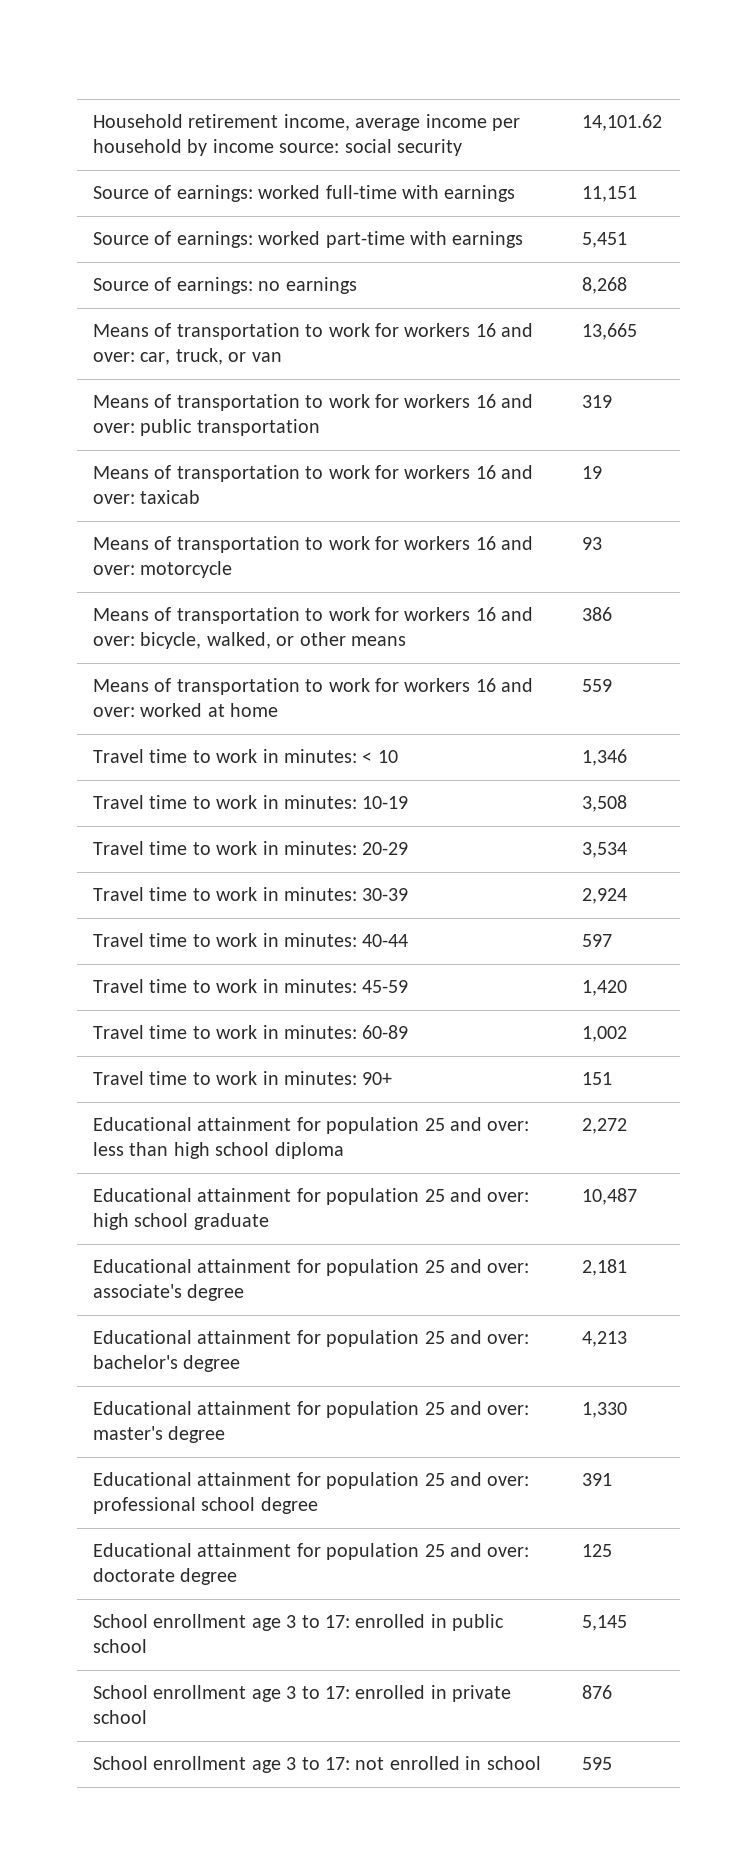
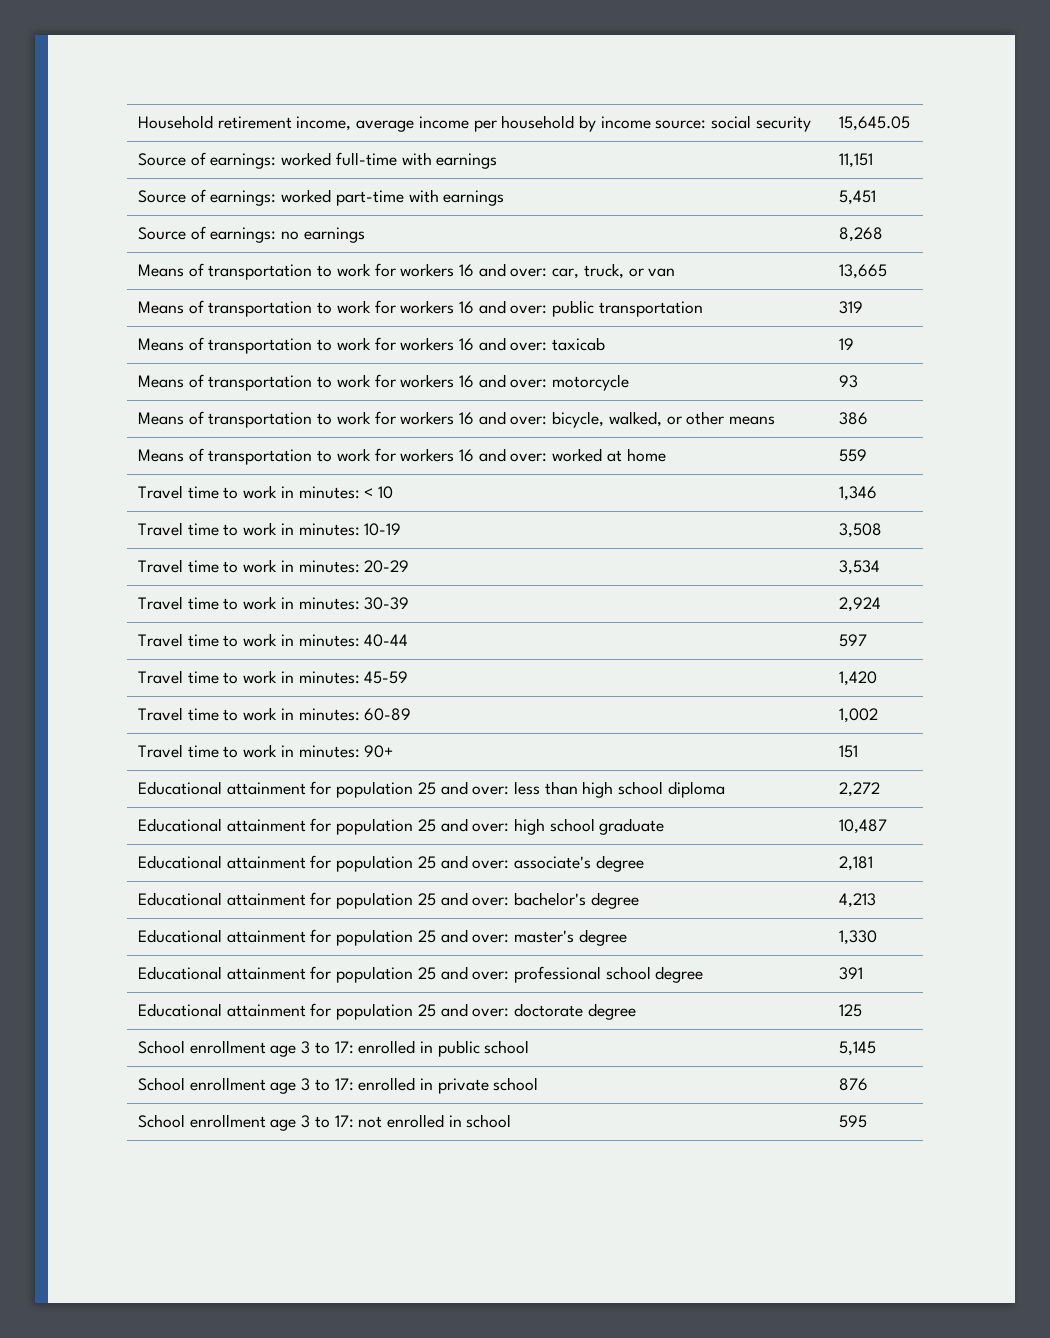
- Household retirement income, average income per household by income source: social security | 14,101.62
+ Household retirement income, average income per household by income source: social security | 15,645.05

